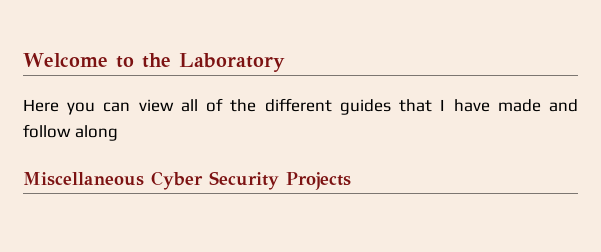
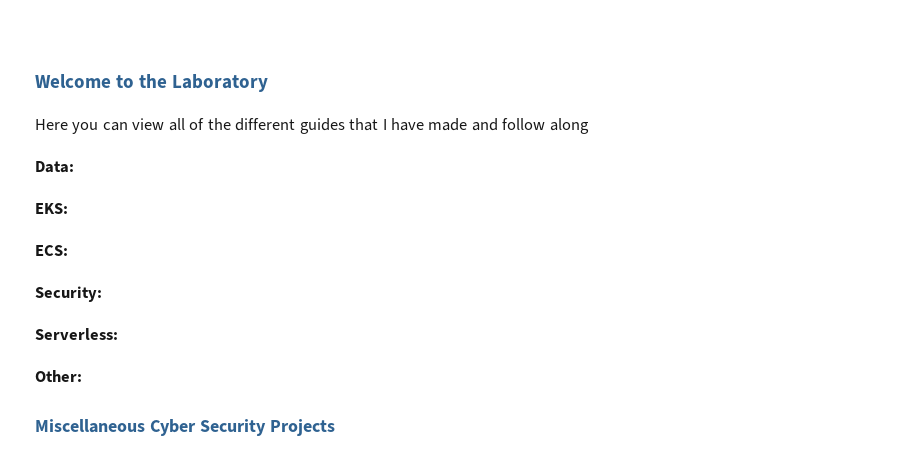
+ Data:
+ EKS:
+ ECS:
+ Security:
+ Serverless:
+ Other:

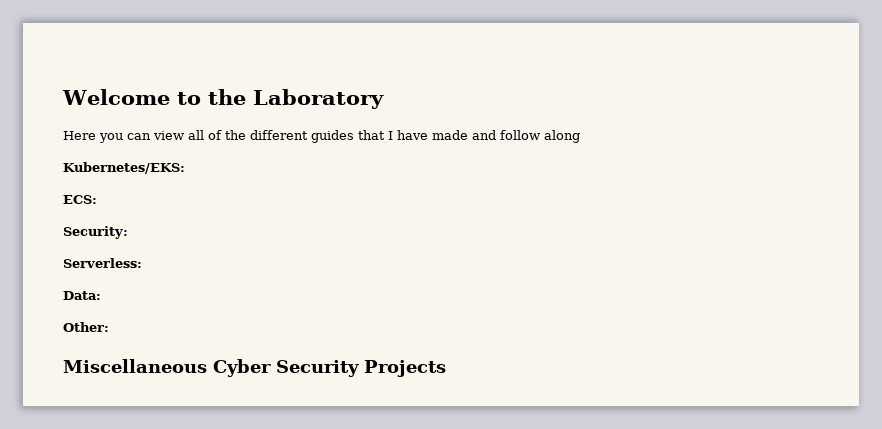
- Data:
- EKS:
+ Kubernetes/EKS:
+ Data:

